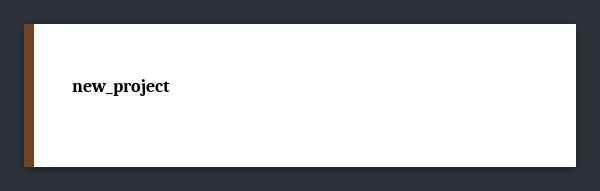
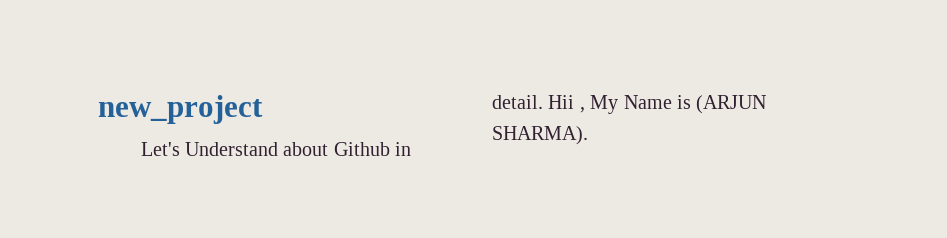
+ Let's Understand about Github in detail. Hii , My Name is (ARJUN SHARMA).

